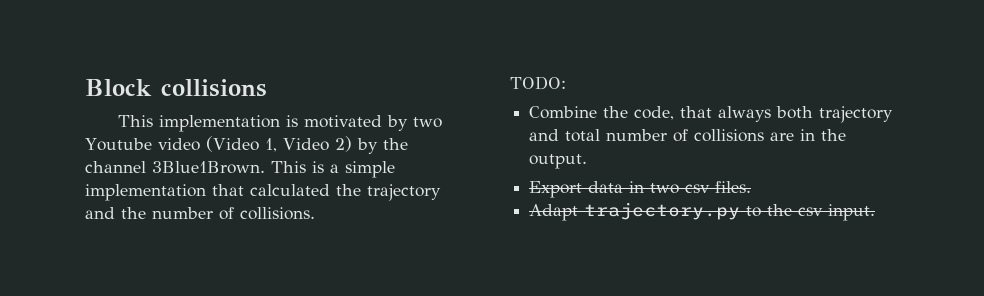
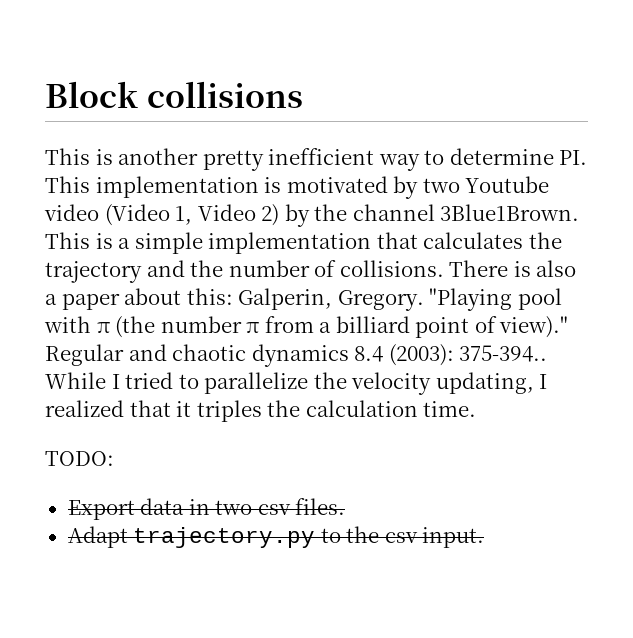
- This implementation is motivated by two Youtube video (Video 1, Video 2) by the channel 3Blue1Brown.
+ This is another pretty inefficient way to determine PI. This implementation is motivated by two Youtube video (Video 1, Video 2) by the channel 3Blue1Brown.
- This is a simple implementation that calculated the trajectory and the number of collisions.
+ This is a simple implementation that calculates the trajectory and the number of collisions. There is also a paper about this: Galperin, Gregory. "Playing pool with π (the number π from a billiard point of view)." Regular and chaotic dynamics 8.4 (2003): 375-394.. While I tried to parallelize the velocity updating, I realized that it triples the calculation time.
  TODO:
- Combine the code, that always both trajectory and total number of collisions are in the output.

